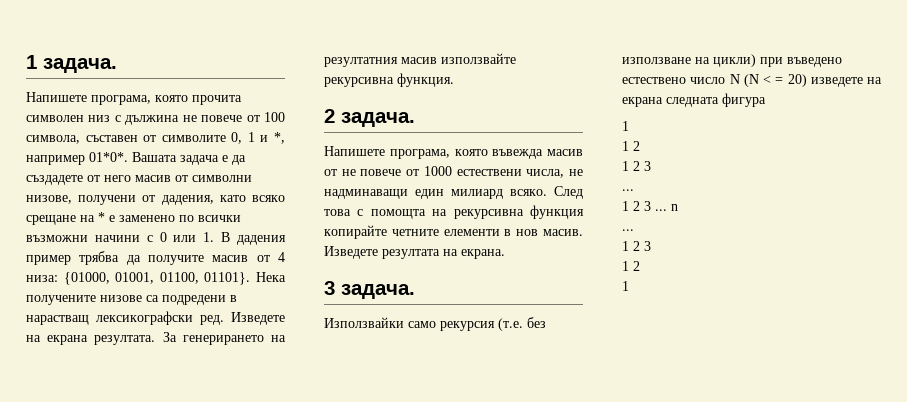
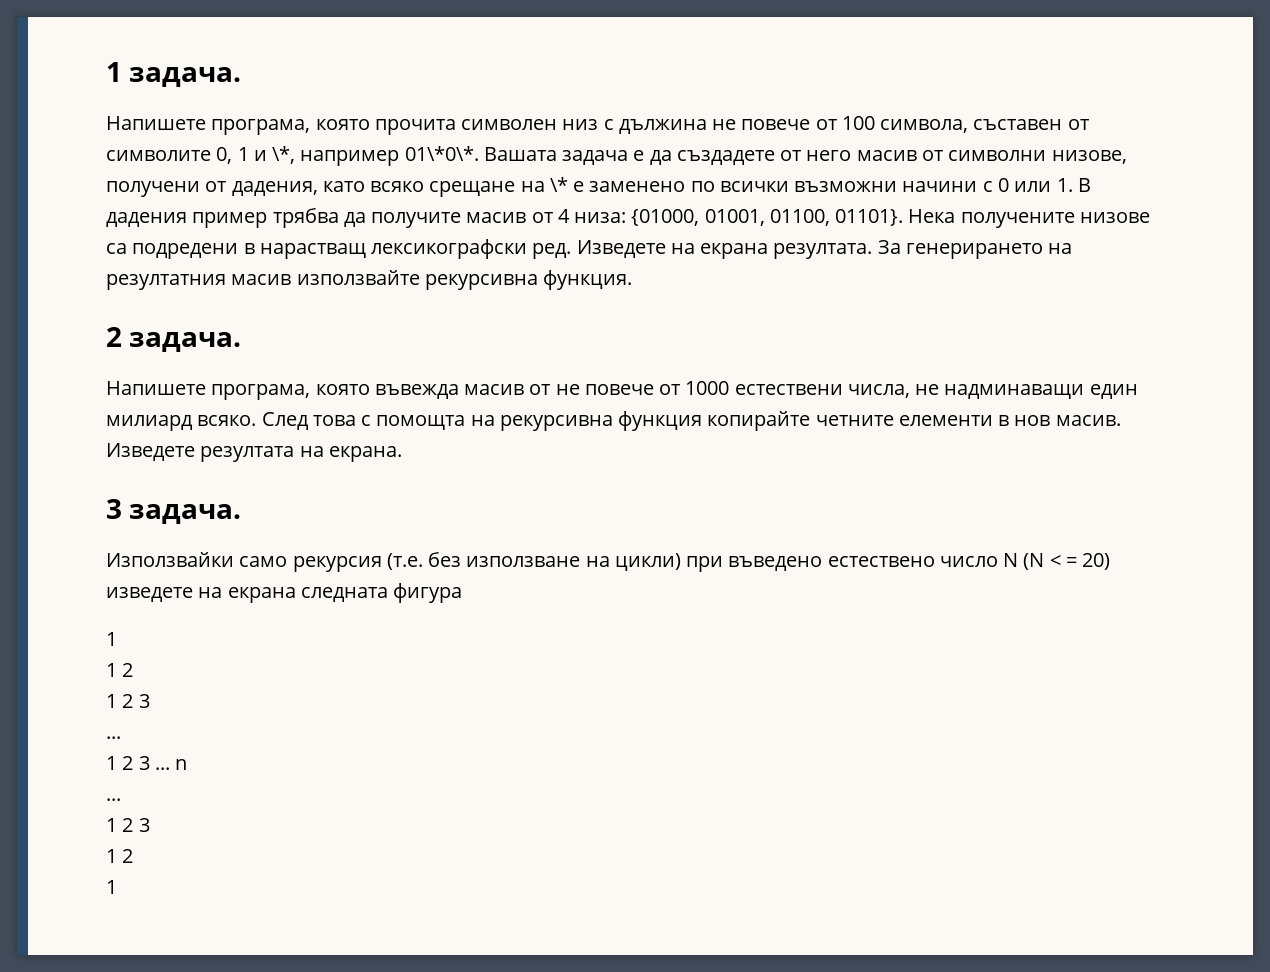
- Напишете програма, която прочита символен низ с дължина не повече от 100 символа, съставен от символите 0, 1 и *, например 01*0*.
+ Напишете програма, която прочита символен низ с дължина не повече от 100 символа, съставен от символите 0, 1 и \*, например 01\*0\*.
- Вашата задача е да създадете от него масив от символни низове, получени от дадения, като всяко срещане на * е заменено по всички възможни начини с 0 или 1. В дадения пример трябва да получите масив от 4 низа: {01000, 01001, 01100, 01101}.
+ Вашата задача е да създадете от него масив от символни низове, получени от дадения, като всяко срещане на \* е заменено по всички възможни начини с 0 или 1. В дадения пример трябва да получите масив от 4 низа: {01000, 01001, 01100, 01101}.

